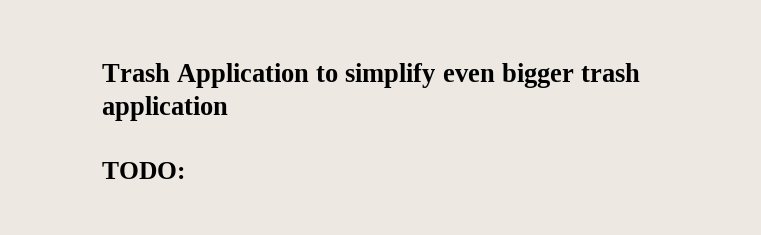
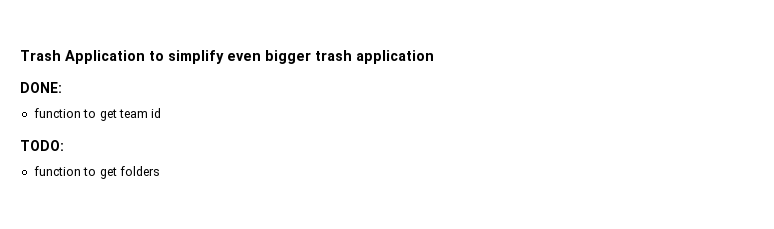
+ DONE:
+ function to get team id
  TODO:
+ function to get folders

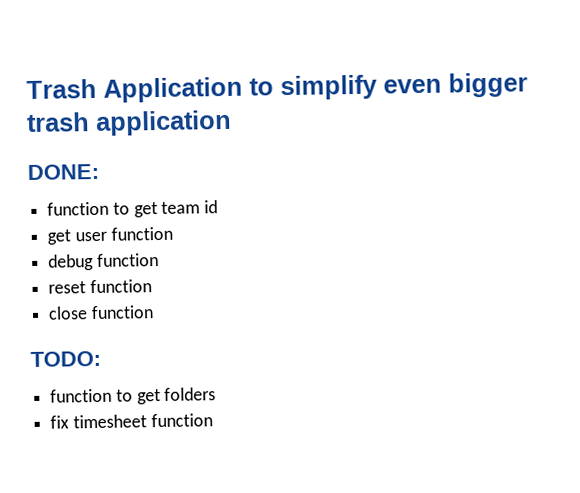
+ get user function
+ debug function
+ reset function
+ close function
+ fix timesheet function

